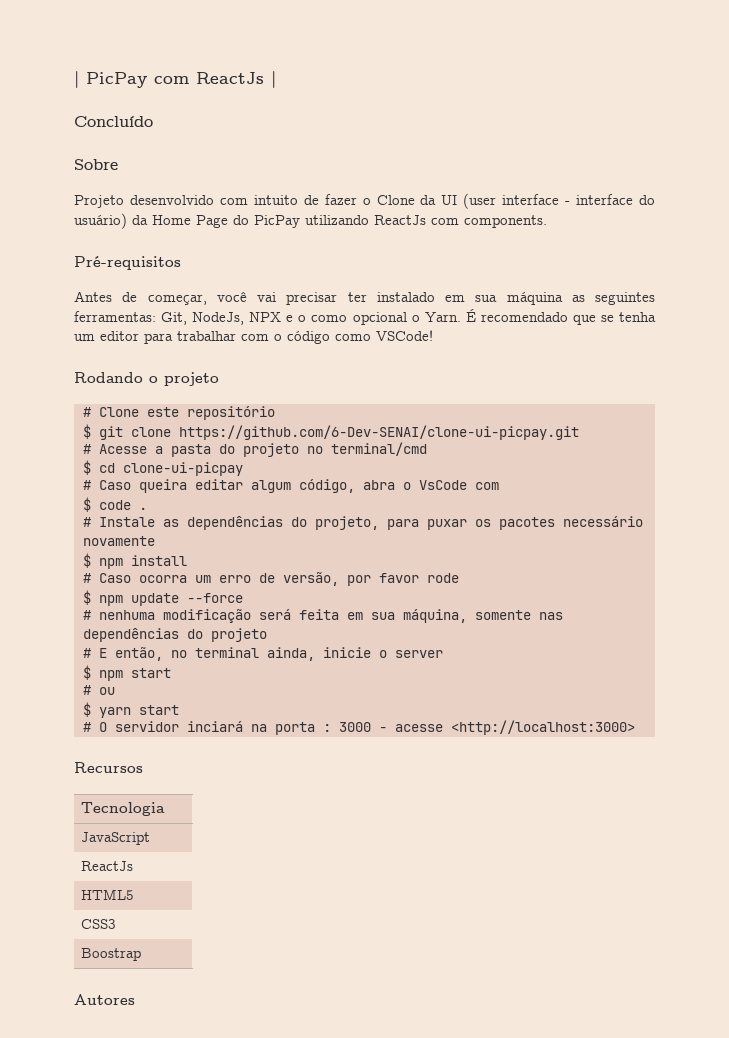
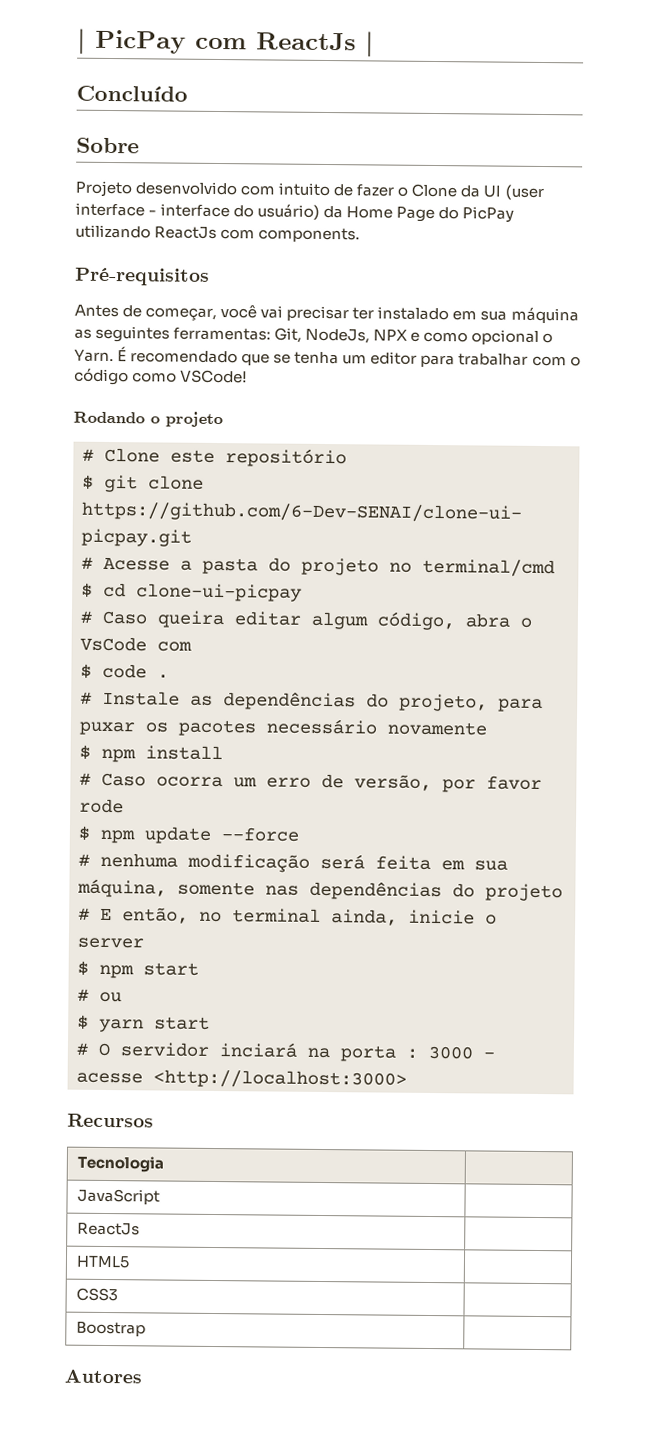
- Antes de começar, você vai precisar ter instalado em sua máquina as seguintes ferramentas: Git, NodeJs, NPX e o como opcional o Yarn.
+ Antes de começar, você vai precisar ter instalado em sua máquina as seguintes ferramentas: Git, NodeJs, NPX e como opcional o Yarn.

